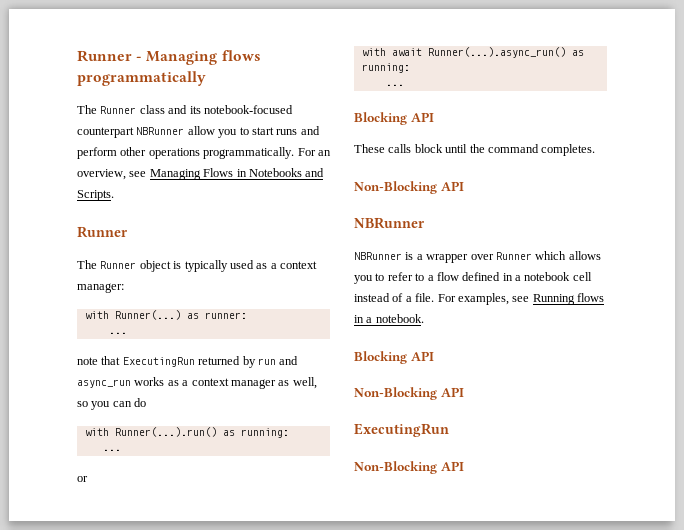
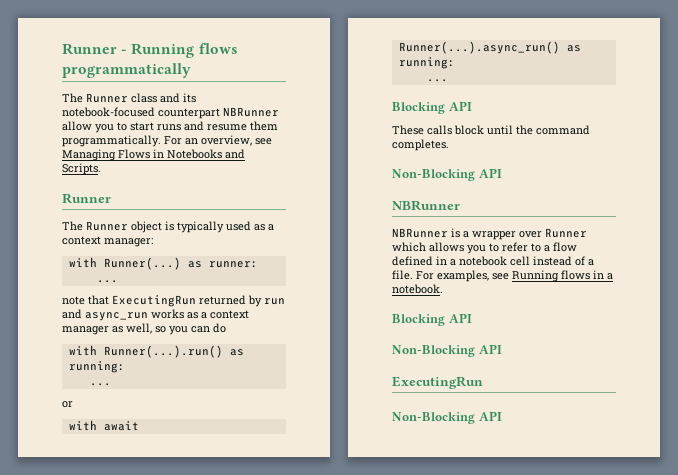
- Runner - Managing flows programmatically
+ Runner - Running flows programmatically
- The Runner class and its notebook-focused counterpart NBRunner allow you to start runs and perform other operations programmatically.
+ The Runner class and its notebook-focused counterpart NBRunner allow you to start runs and resume them programmatically.

